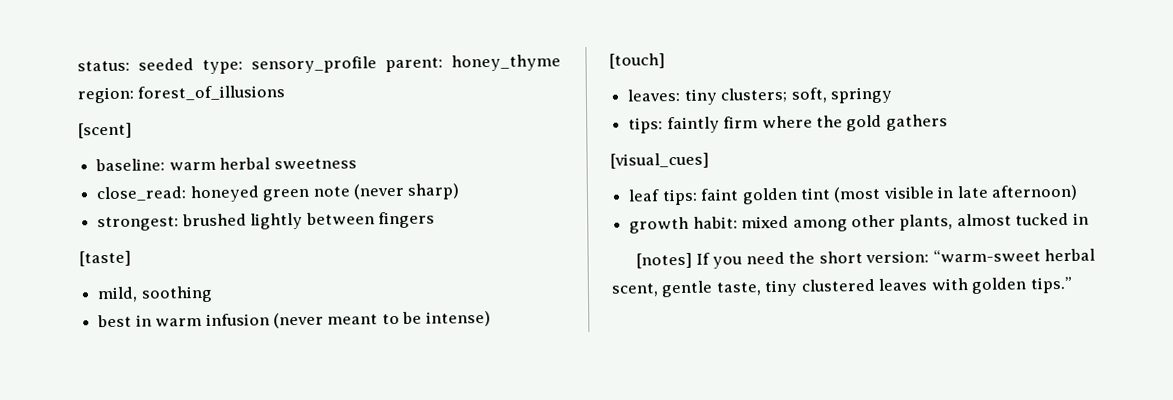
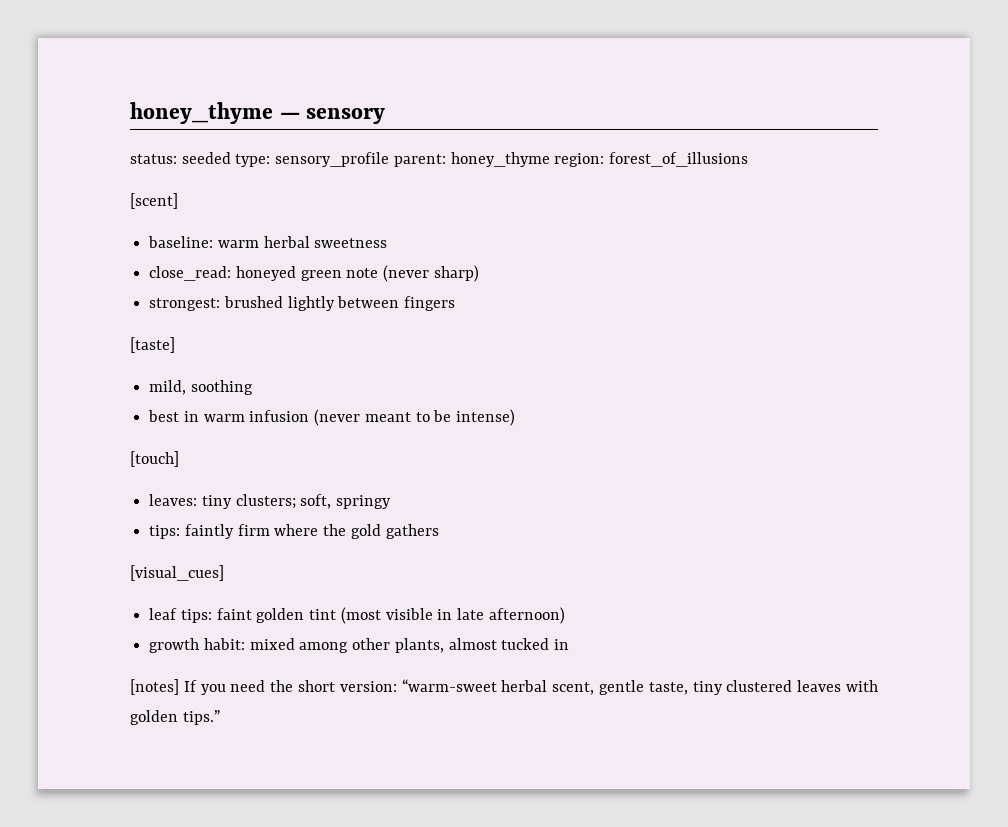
+ honey_thyme — sensory

